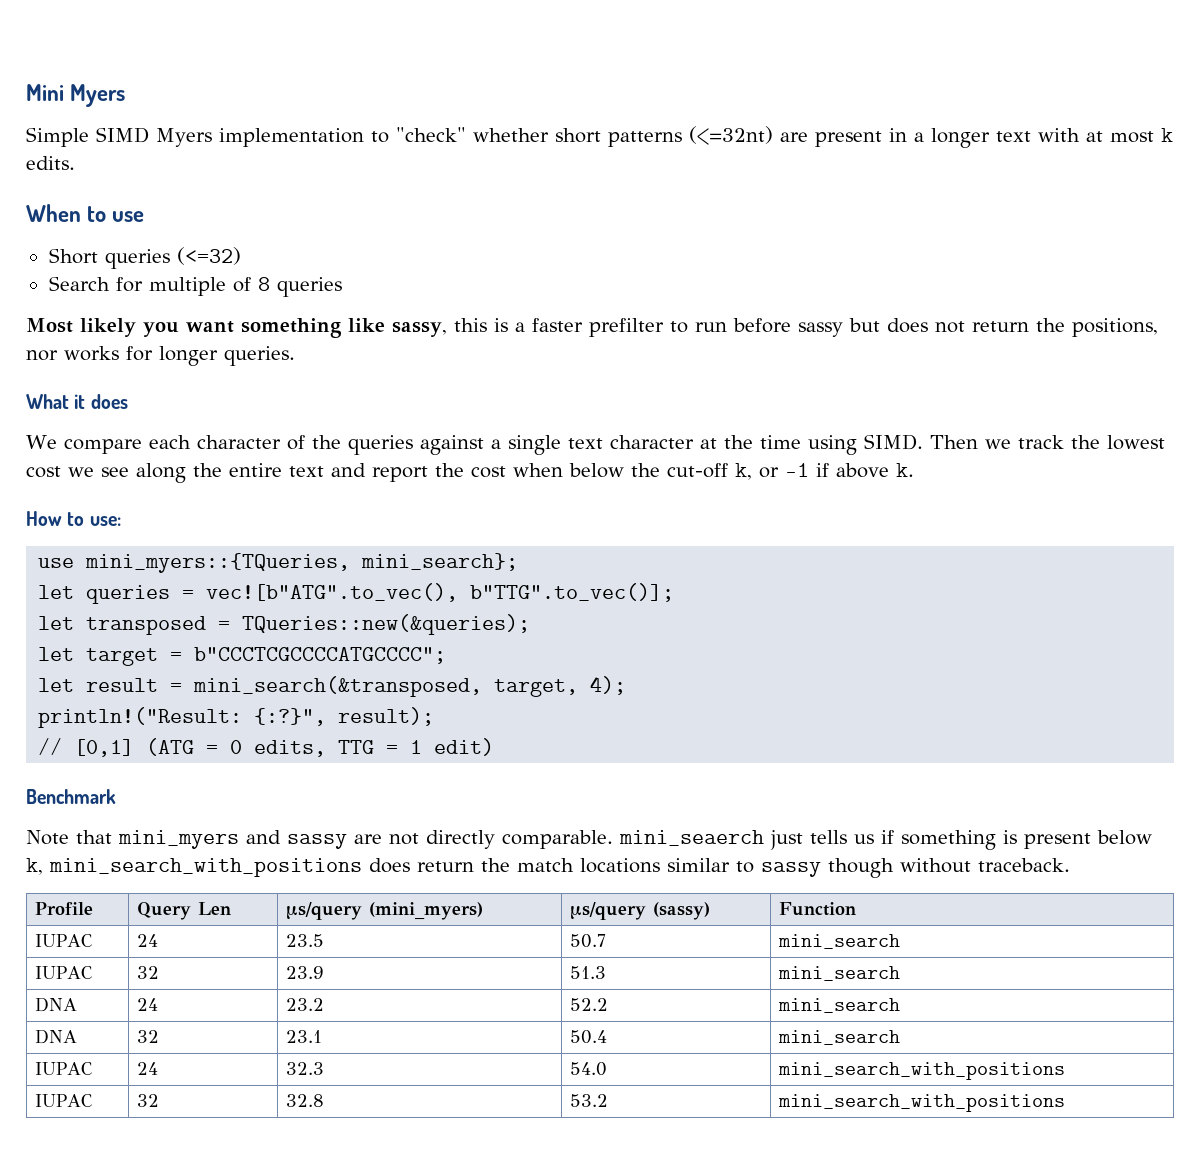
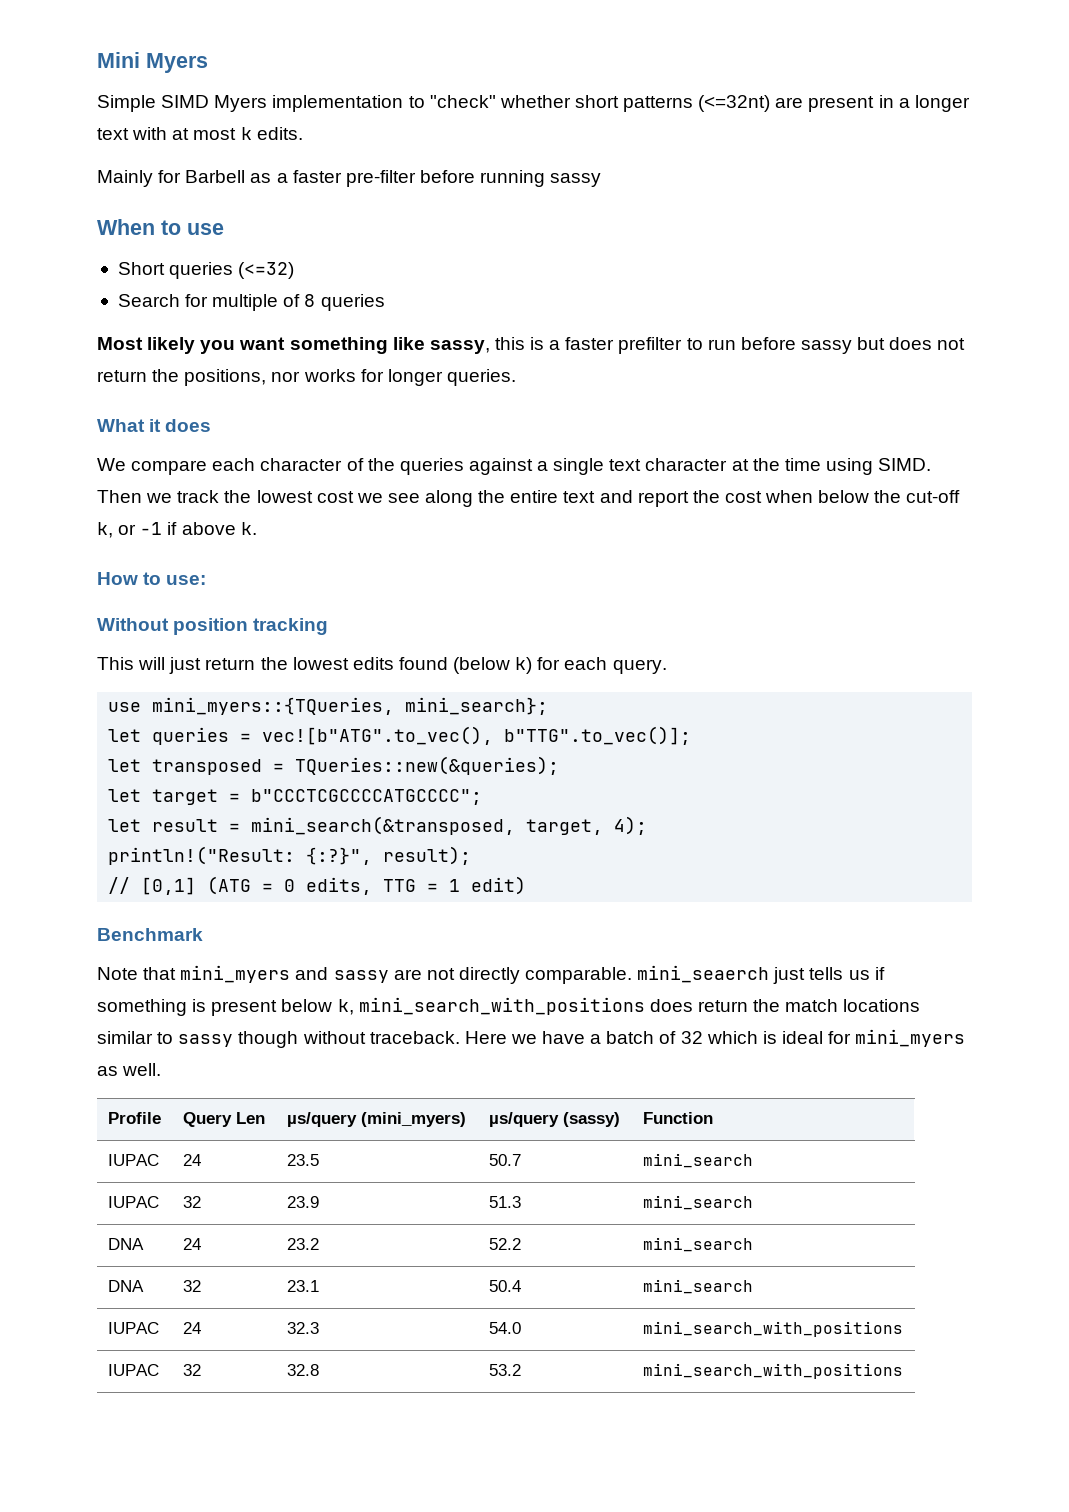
+ Mainly for Barbell as a faster pre-filter before running sassy
+ Without position tracking
+ This will just return the lowest edits found (below k) for each query.
+ Here we have a batch of 32 which is ideal for mini_myers as well.

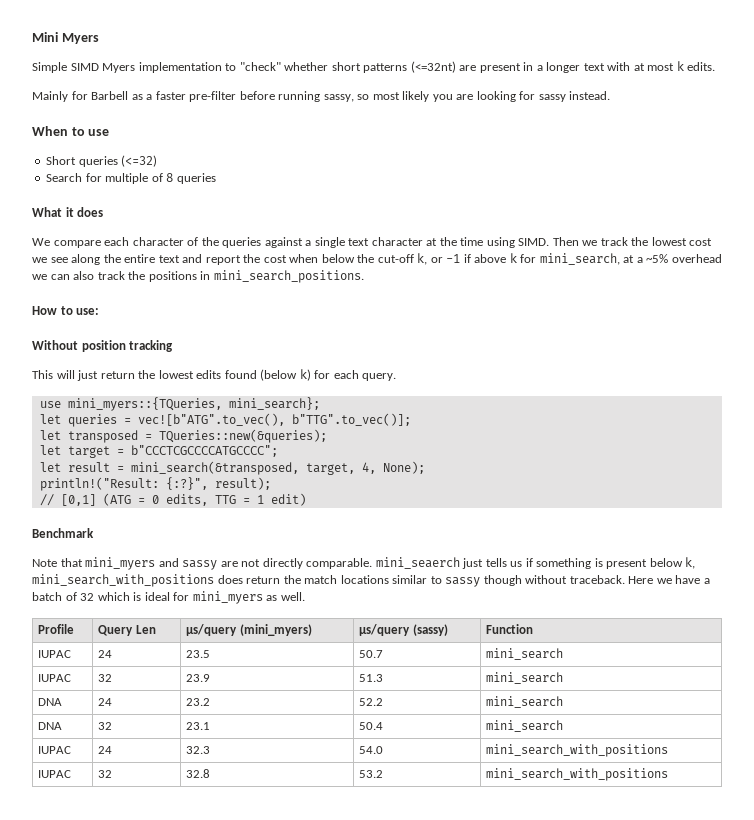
- Mainly for Barbell as a faster pre-filter before running sassy
+ Mainly for Barbell as a faster pre-filter before running sassy, so most likely you are looking for sassy instead.
- Most likely you want something like sassy, this is a faster prefilter to run before sassy but does not return the positions, nor works for longer queries.
- Then we track the lowest cost we see along the entire text and report the cost when below the cut-off k, or -1 if above k.
+ Then we track the lowest cost we see along the entire text and report the cost when below the cut-off k, or -1 if above k for mini_search, at a ~5% overhead we can also track the positions in mini_search_positions.
- let result = mini_search(&transposed, target, 4);
+ let result = mini_search(&transposed, target, 4, None);

